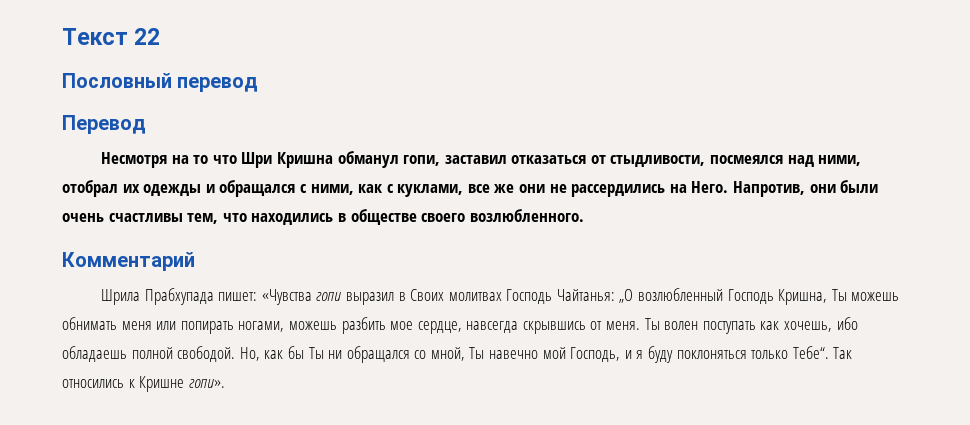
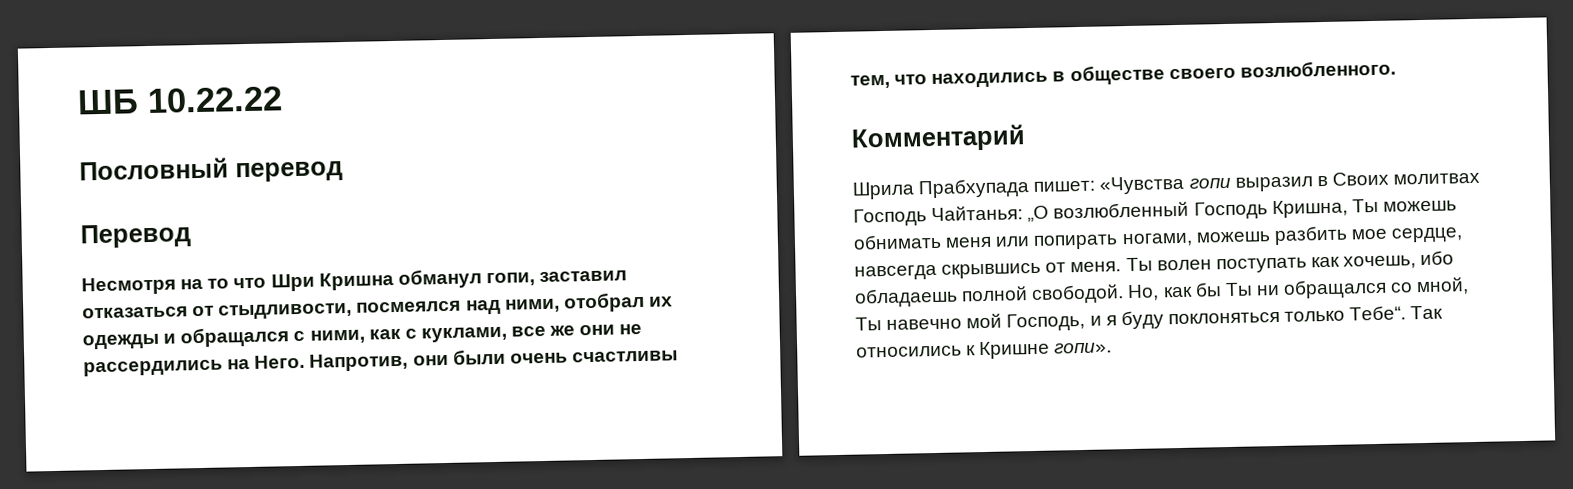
- Текст 22
+ ШБ 10.22.22

